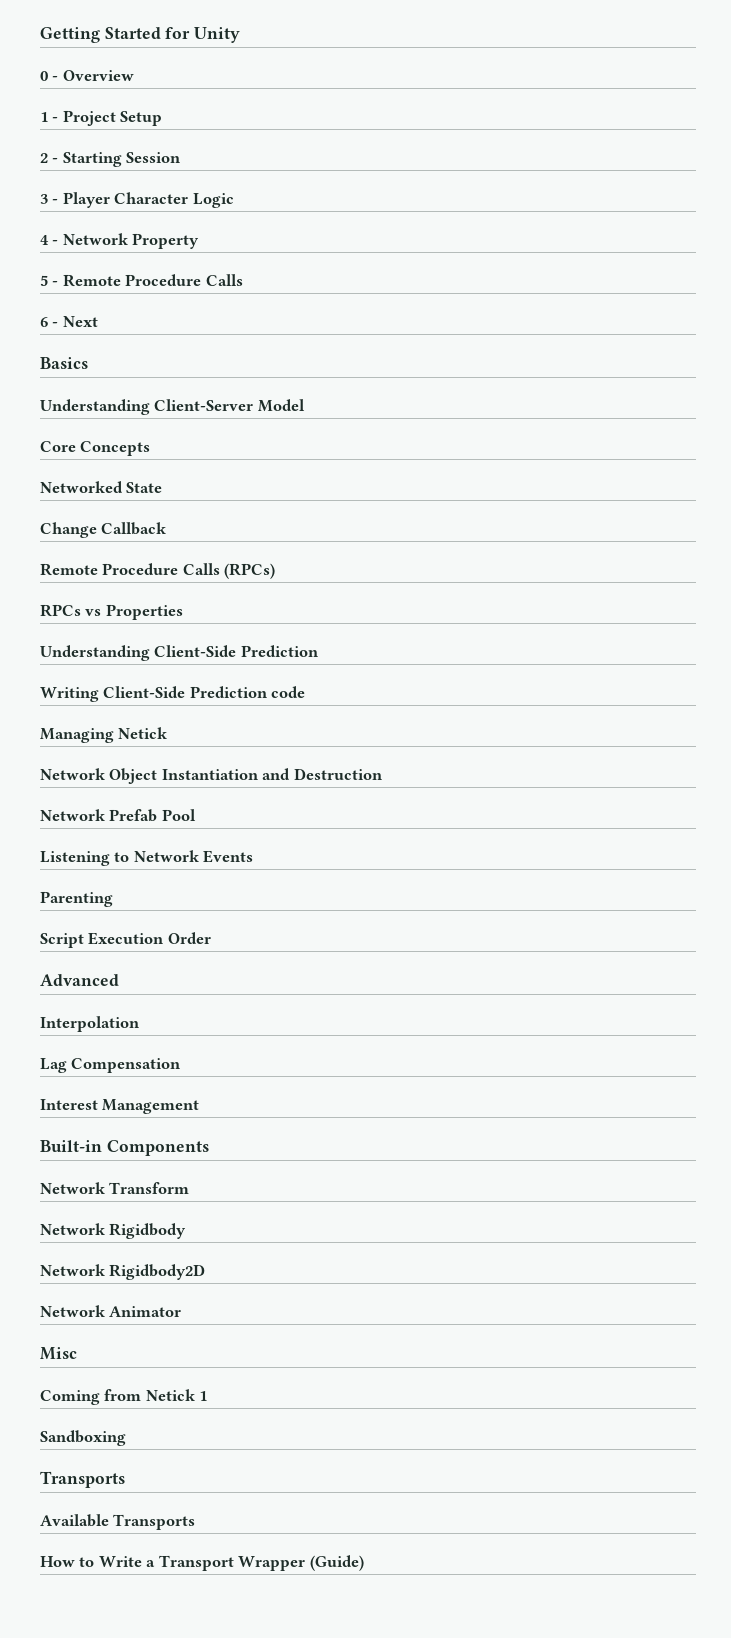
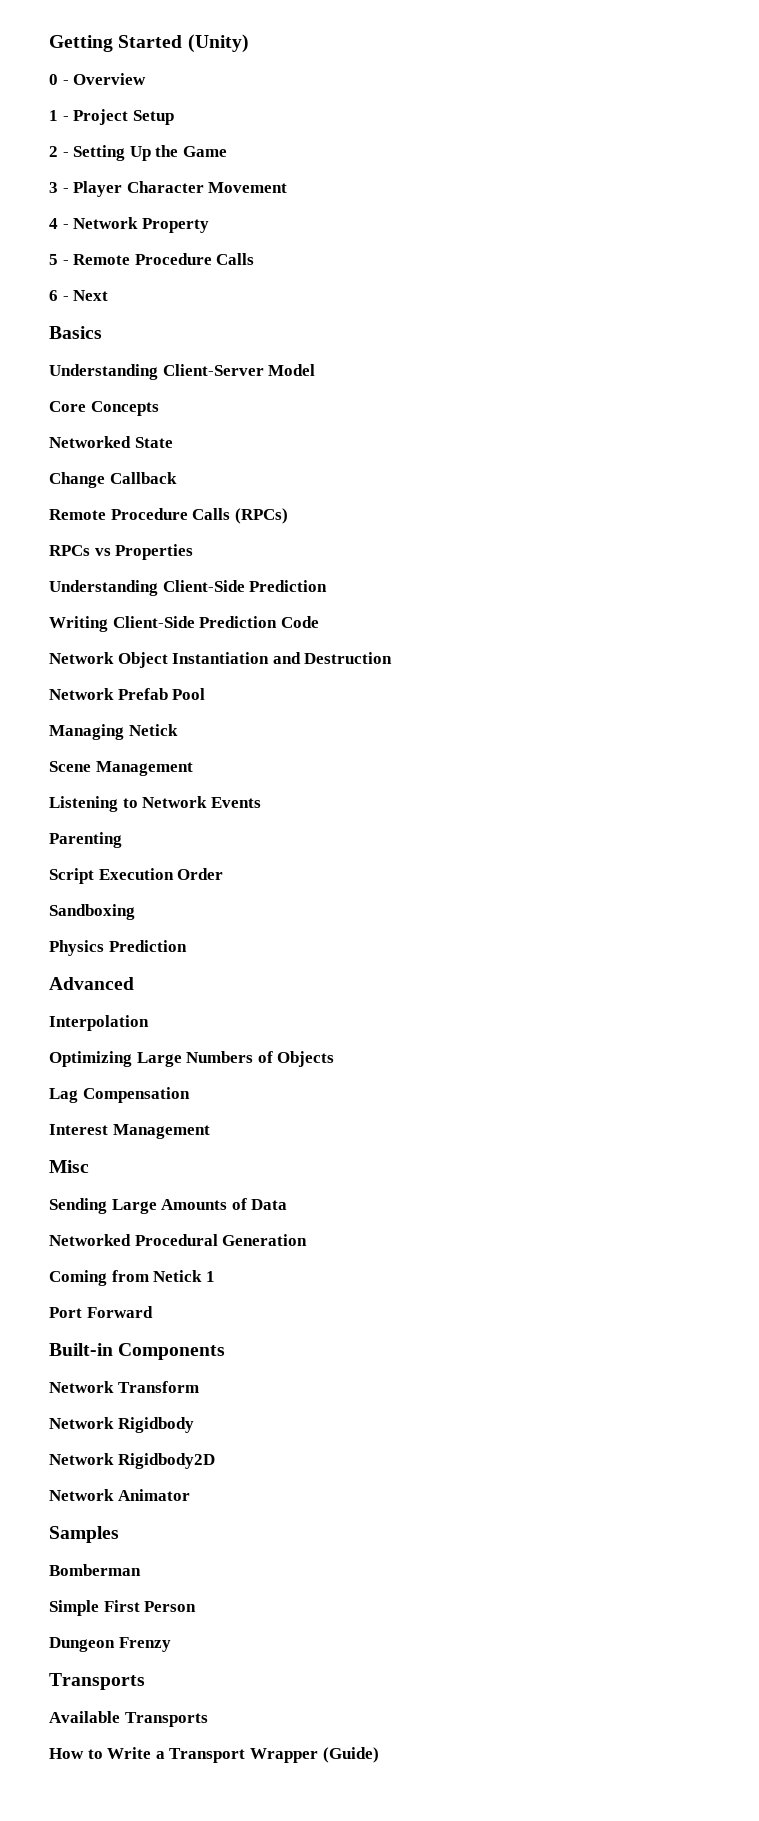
- Getting Started for Unity
+ Getting Started (Unity)
- 2 - Starting Session
+ 2 - Setting Up the Game
- 3 - Player Character Logic
+ 3 - Player Character Movement
- Writing Client-Side Prediction code
- Managing Netick
+ Writing Client-Side Prediction Code
+ Managing Netick
+ Scene Management
+ Sandboxing
+ Physics Prediction
+ Optimizing Large Numbers of Objects
+ Misc
+ Sending Large Amounts of Data
+ Networked Procedural Generation
+ Coming from Netick 1
+ Port Forward
- Misc
- Coming from Netick 1
- Sandboxing
+ Samples
+ Bomberman
+ Simple First Person
+ Dungeon Frenzy

